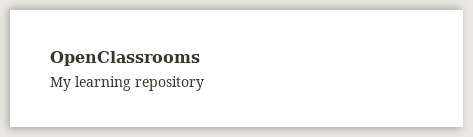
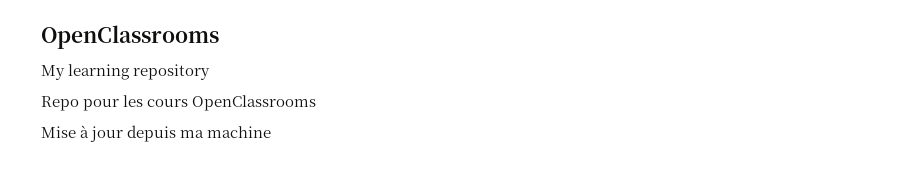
+ Repo pour les cours OpenClassrooms
+ Mise à jour depuis ma machine

